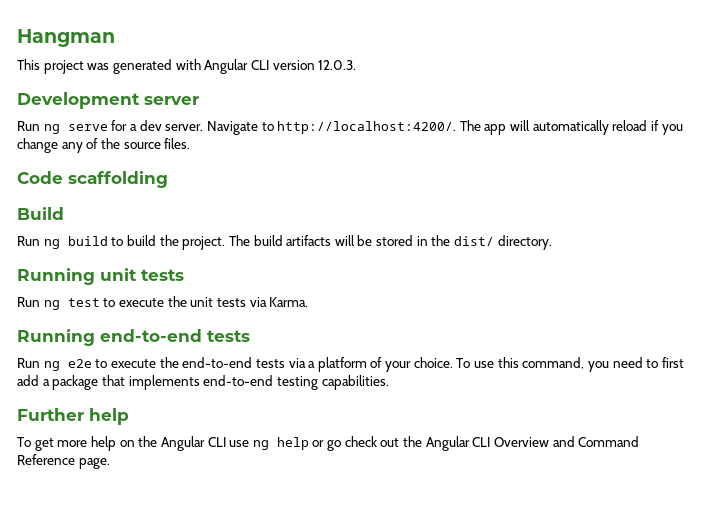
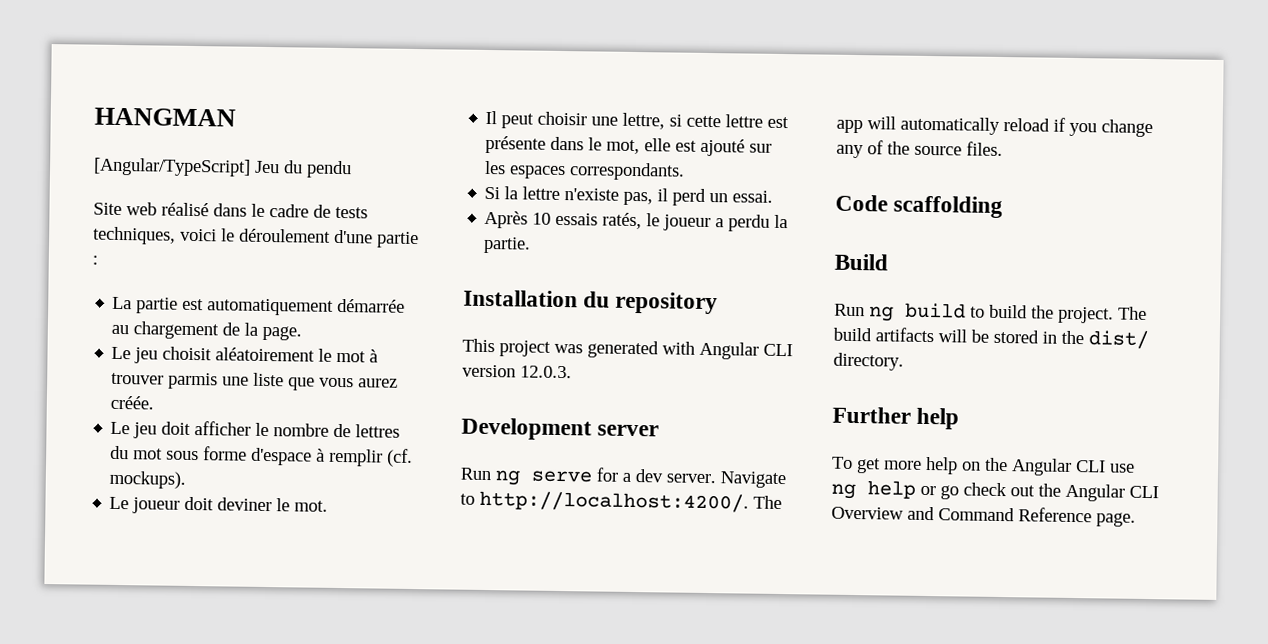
- Hangman
+ HANGMAN
+ [Angular/TypeScript] Jeu du pendu
+ Site web réalisé dans le cadre de tests techniques, voici le déroulement d'une partie :
+ La partie est automatiquement démarrée au chargement de la page.
+ Le jeu choisit aléatoirement le mot à trouver parmis une liste que vous aurez créée.
+ Le jeu doit afficher le nombre de lettres du mot sous forme d'espace à remplir (cf. mockups).
+ Le joueur doit deviner le mot.
+ Il peut choisir une lettre, si cette lettre est présente dans le mot, elle est ajouté sur les espaces correspondants.
+ Si la lettre n'existe pas, il perd un essai.
+ Après 10 essais ratés, le joueur a perdu la partie.
+ Installation du repository
- Running unit tests
- Run ng test to execute the unit tests via Karma.
- Running end-to-end tests
- Run ng e2e to execute the end-to-end tests via a platform of your choice. To use this command, you need to first add a package that implements end-to-end testing capabilities.

